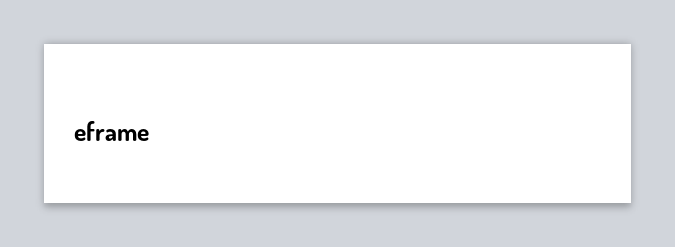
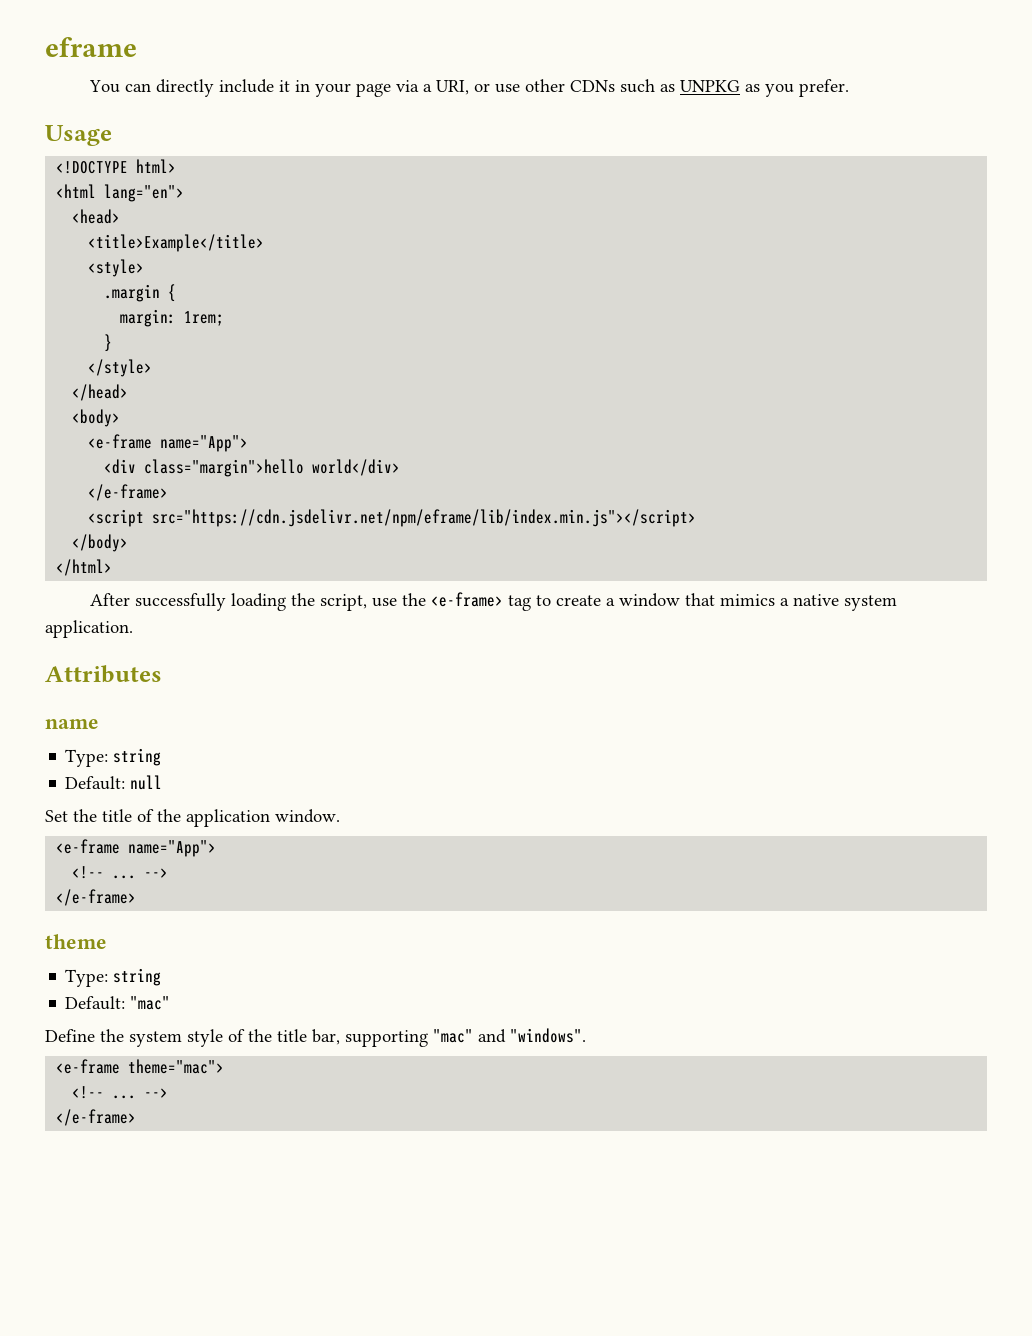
+ You can directly include it in your page via a URI, or use other CDNs such as UNPKG as you prefer.
+ Usage
+ <!DOCTYPE html>
+ <html lang="en">
+ <head>
+ <title>Example</title>
+ <style>
+ .margin {
+ margin: 1rem;
+ }
+ </style>
+ </head>
+ <body>
+ <e-frame name="App">
+ <div class="margin">hello world</div>
+ </e-frame>
+ <script src="https://cdn.jsdelivr.net/npm/eframe/lib/index.min.js"></script>
+ </body>
+ </html>
+ After successfully loading the script, use the <e-frame> tag to create a window that mimics a native system application.
+ Attributes
+ name
+ Type: string
+ Default: null
+ Set the title of the application window.
+ <e-frame name="App">
+ <!-- ... -->
+ </e-frame>
+ theme
+ Type: string
+ Default: "mac"
+ Define the system style of the title bar, supporting "mac" and "windows".
+ <e-frame theme="mac">
+ <!-- ... -->
+ </e-frame>

